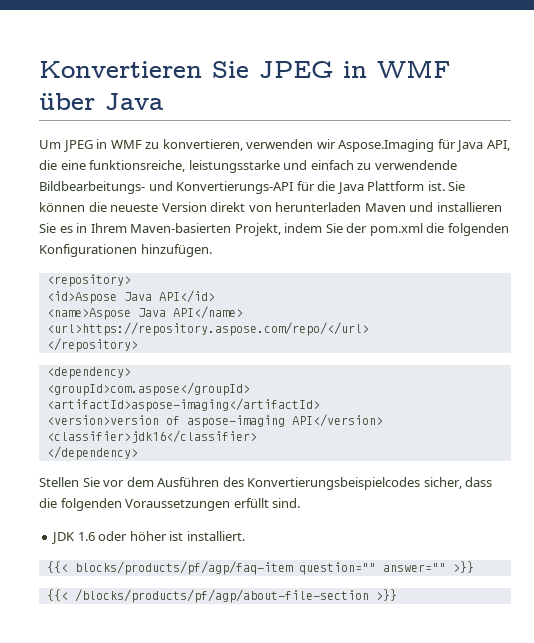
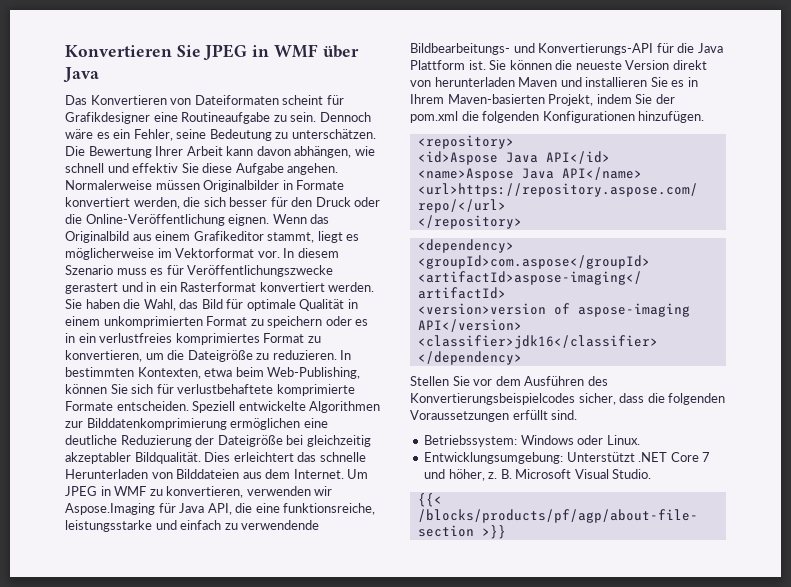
+ Das Konvertieren von Dateiformaten scheint für Grafikdesigner eine Routineaufgabe zu sein. Dennoch wäre es ein Fehler, seine Bedeutung zu unterschätzen. Die Bewertung Ihrer Arbeit kann davon abhängen, wie schnell und effektiv Sie diese Aufgabe angehen. Normalerweise müssen Originalbilder in Formate konvertiert werden, die sich besser für den Druck oder die Online-Veröffentlichung eignen. Wenn das Originalbild aus einem Grafikeditor stammt, liegt es möglicherweise im Vektorformat vor. In diesem Szenario muss es für Veröffentlichungszwecke gerastert und in ein Rasterformat konvertiert werden. Sie haben die Wahl, das Bild für optimale Qualität in einem unkomprimierten Format zu speichern oder es in ein verlustfreies komprimiertes Format zu konvertieren, um die Dateigröße zu reduzieren. In bestimmten Kontexten, etwa beim Web-Publishing, können Sie sich für verlustbehaftete komprimierte Formate entscheiden. Speziell entwickelte Algorithmen zur Bilddatenkomprimierung ermöglichen eine deutliche Reduzierung der Dateigröße bei gleichzeitig akzeptabler Bildqualität. Dies erleichtert das schnelle Herunterladen von Bilddateien aus dem Internet.
- JDK 1.6 oder höher ist installiert.
- {{< blocks/products/pf/agp/faq-item question="" answer="" >}}
+ Betriebssystem: Windows oder Linux.
+ Entwicklungsumgebung: Unterstützt .NET Core 7 und höher, z. B. Microsoft Visual Studio.

